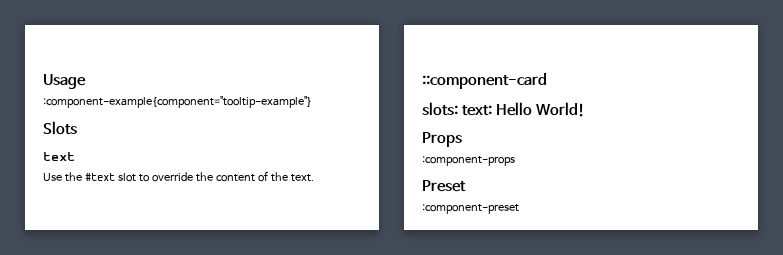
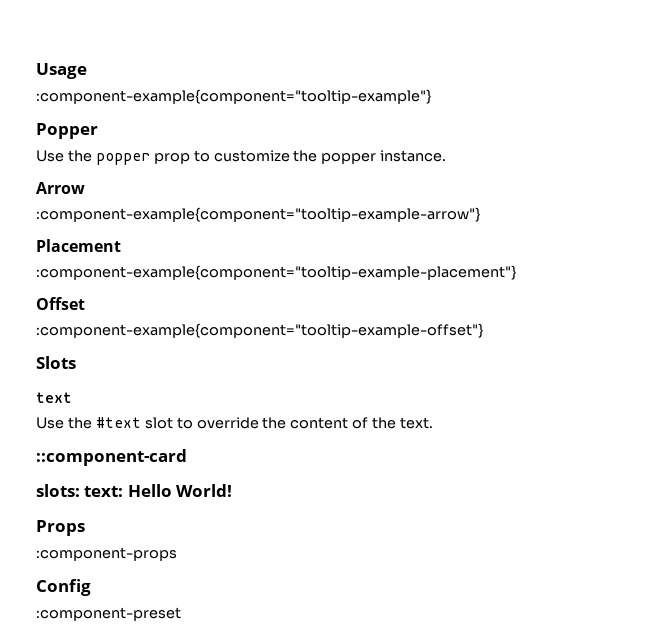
+ Popper
+ Use the popper prop to customize the popper instance.
+ Arrow
+ :component-example{component="tooltip-example-arrow"}
+ Placement
+ :component-example{component="tooltip-example-placement"}
+ Offset
+ :component-example{component="tooltip-example-offset"}
- Preset
+ Config

